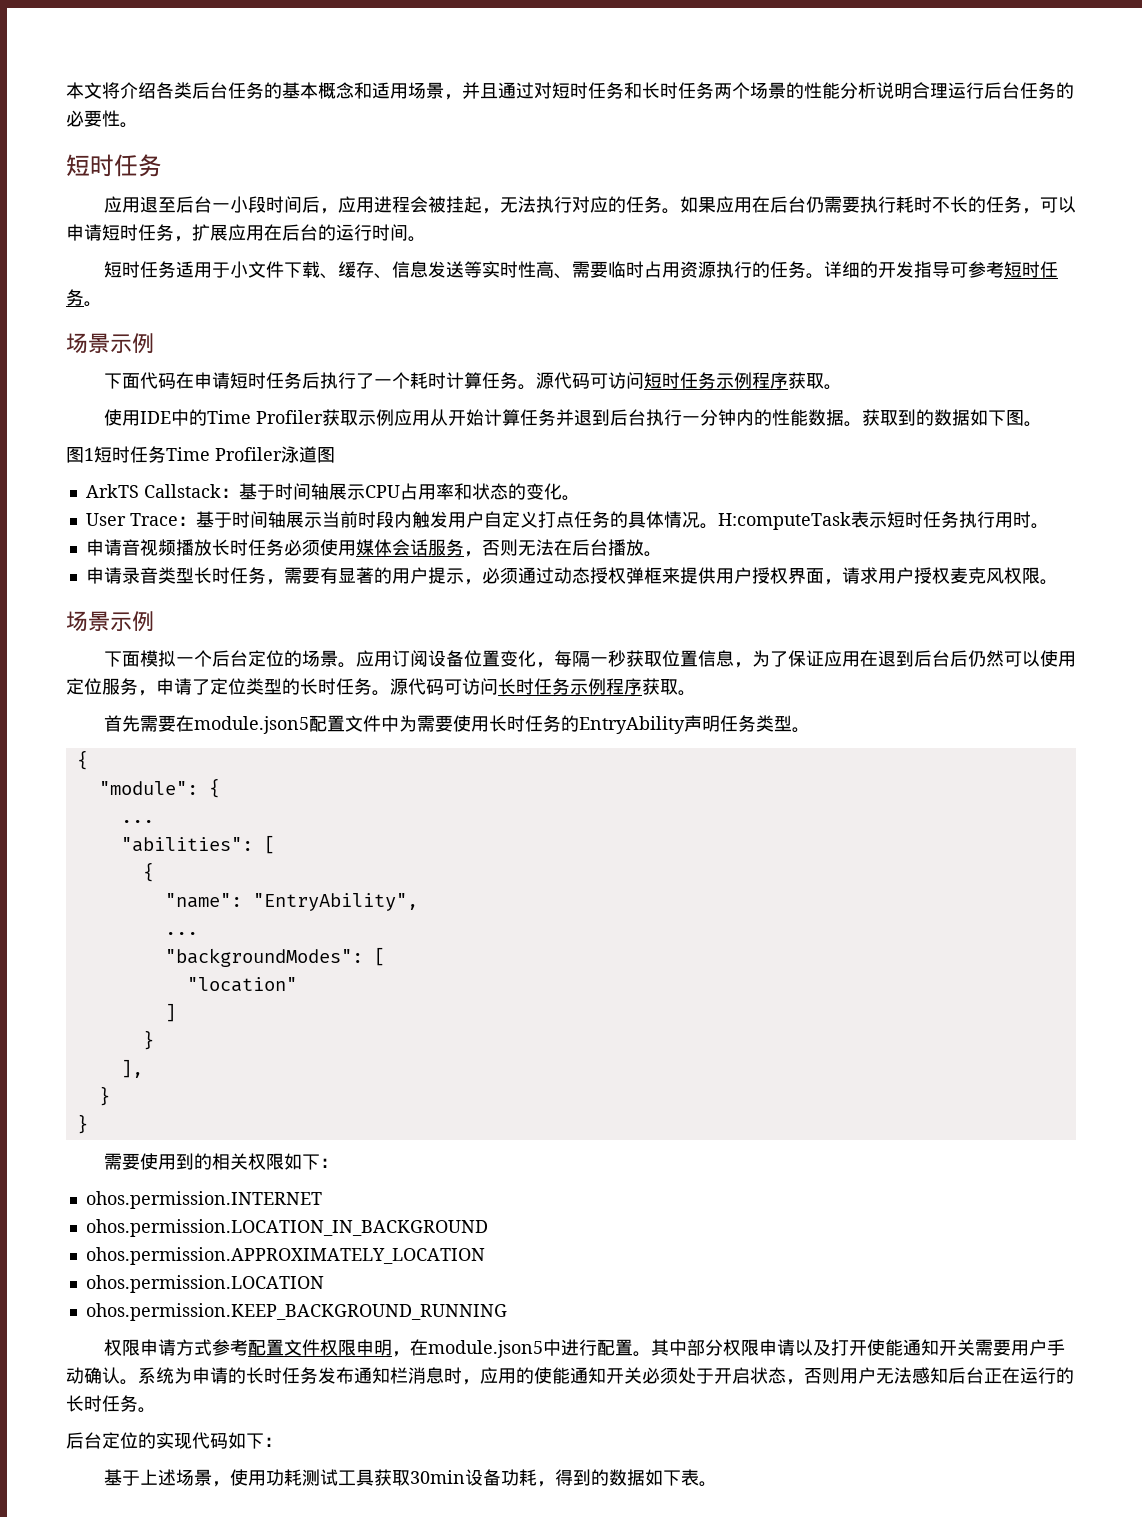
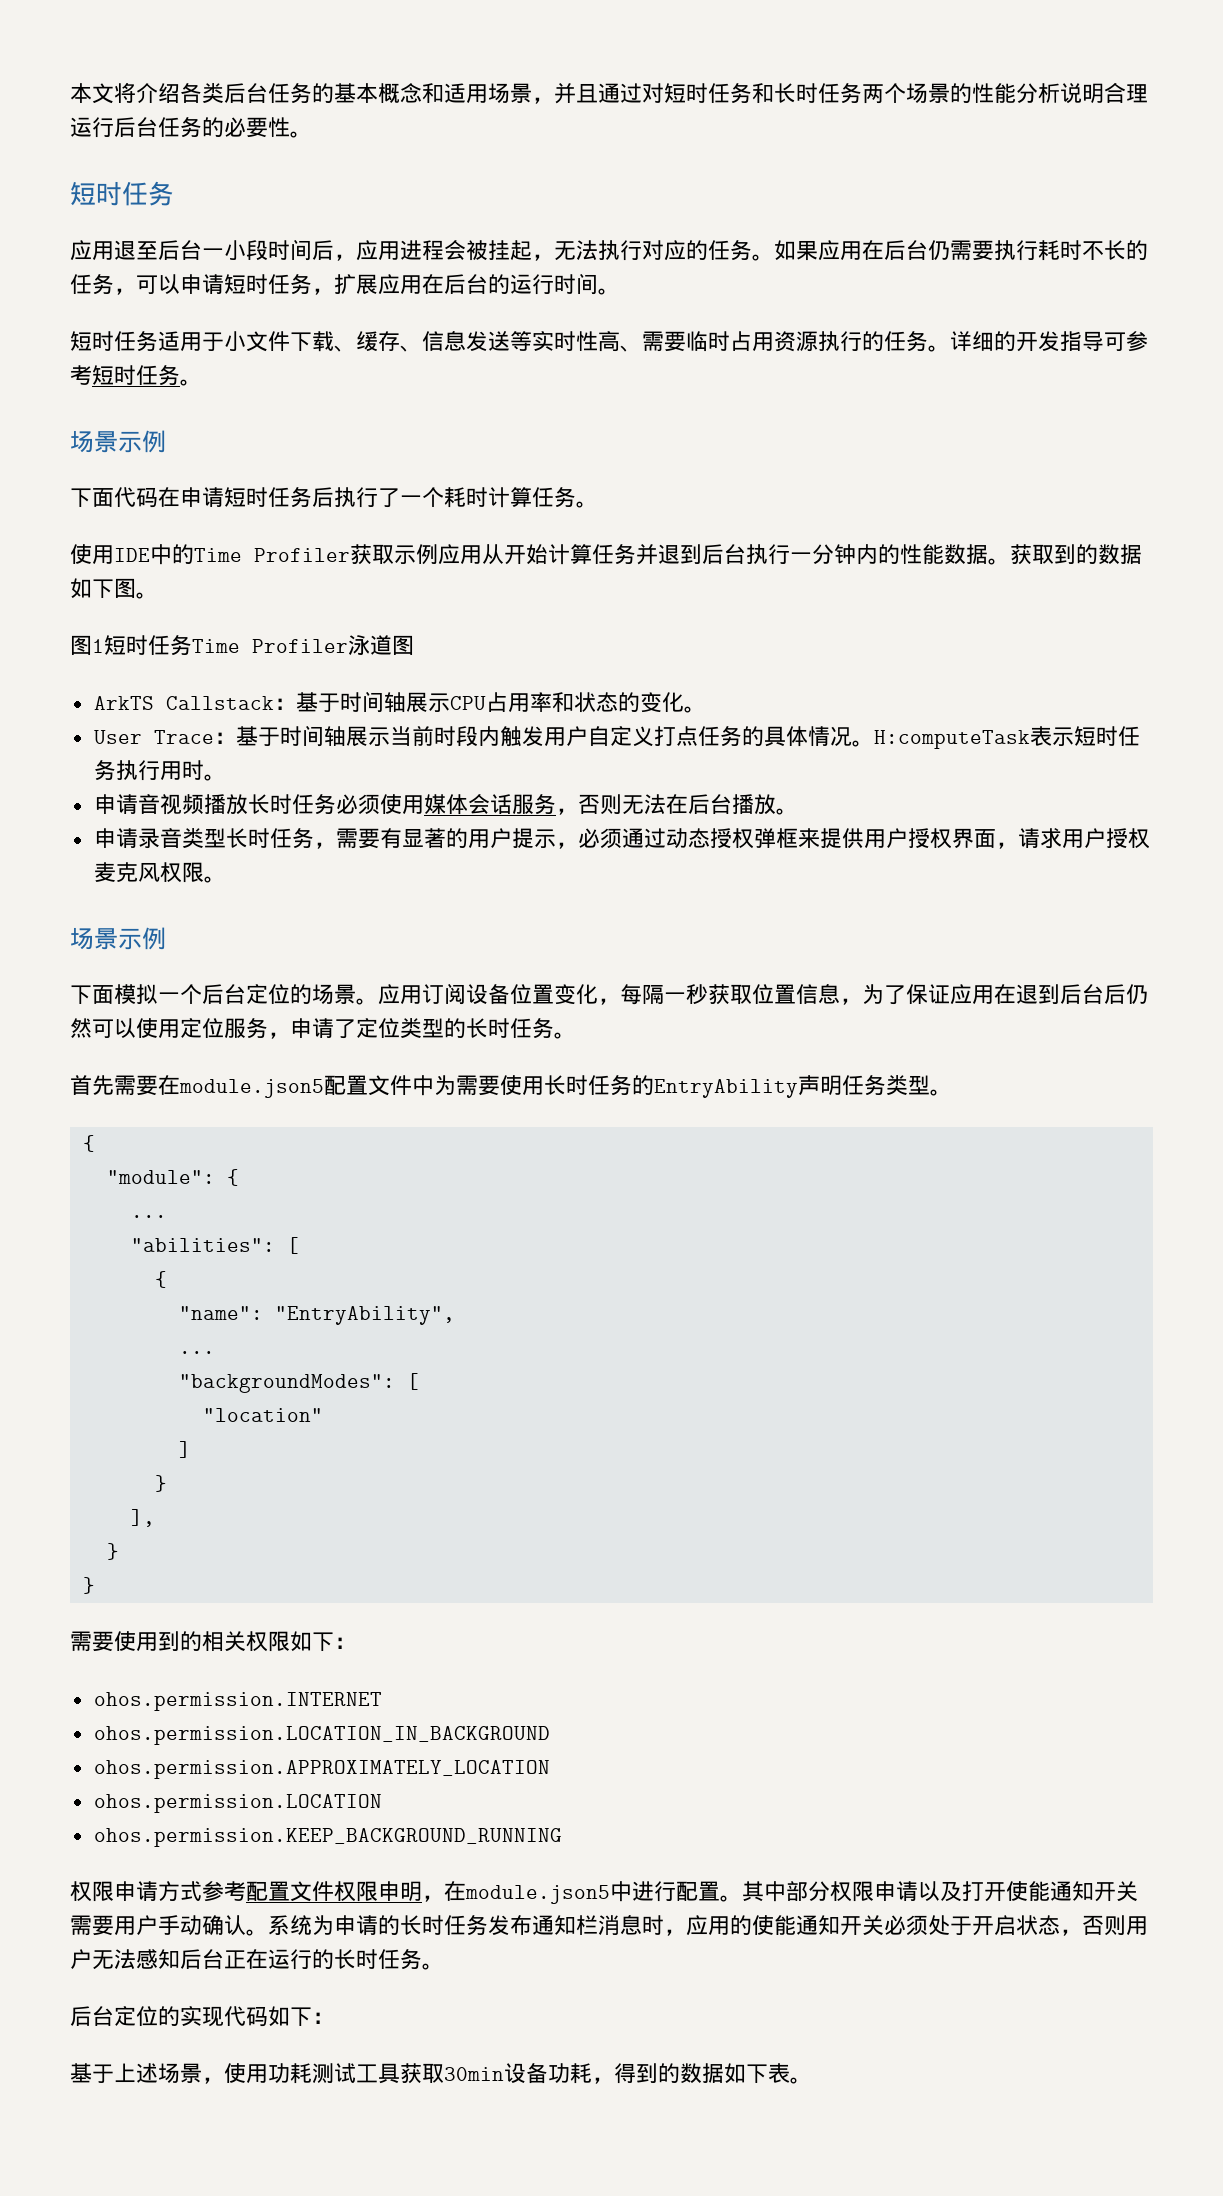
- 源代码可访问短时任务示例程序获取。
- 源代码可访问长时任务示例程序获取。

